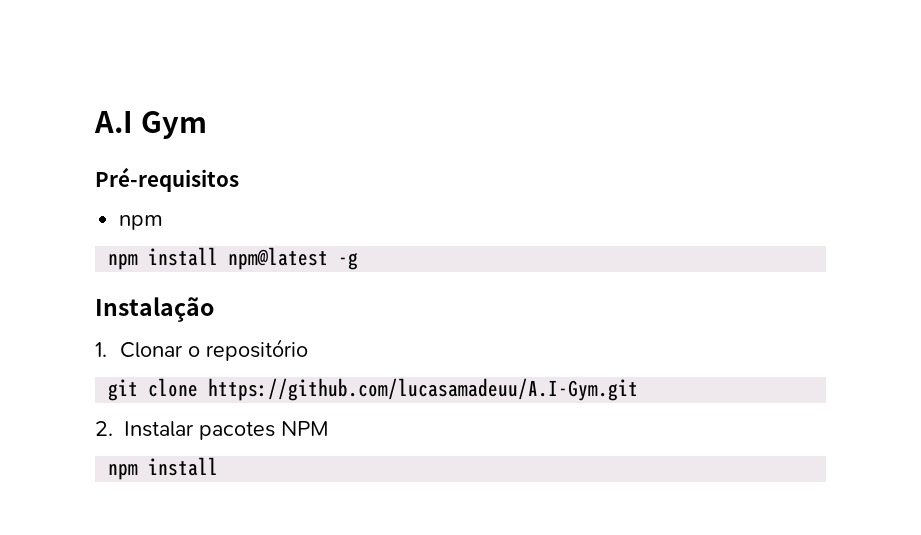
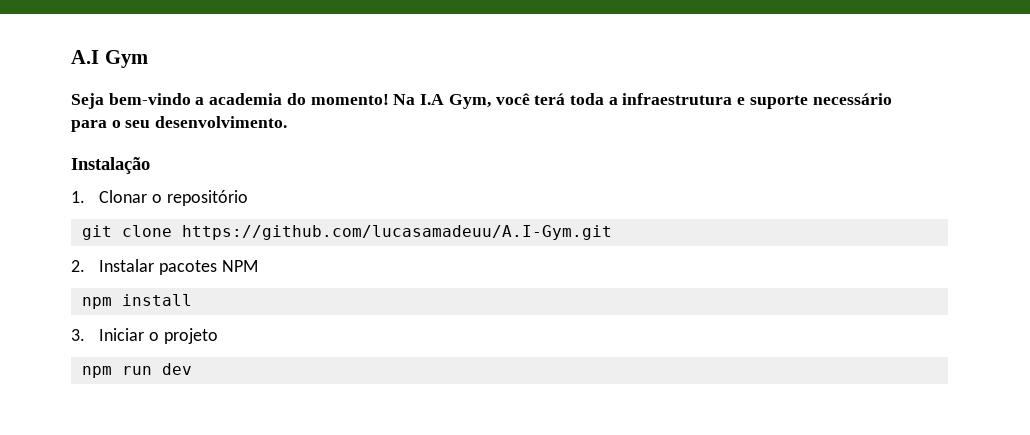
- Pré-requisitos
- npm
- npm install npm@latest -g
+ Seja bem-vindo a academia do momento! Na I.A Gym, você terá toda a infraestrutura e suporte necessário
+ para o seu desenvolvimento.
+ 3. Iniciar o projeto
+ npm run dev

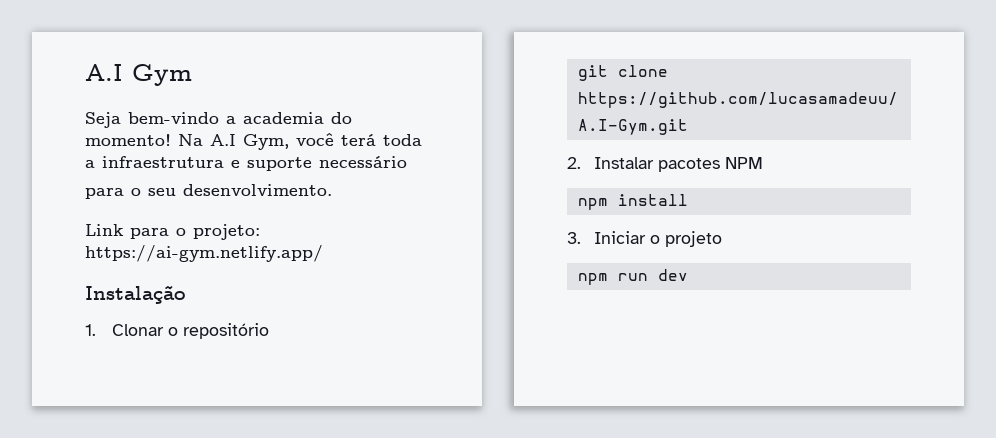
- Na I.A Gym, você terá toda a infraestrutura e suporte necessário
+ Na A.I Gym, você terá toda a infraestrutura e suporte necessário
+ Link para o projeto: https://ai-gym.netlify.app/

